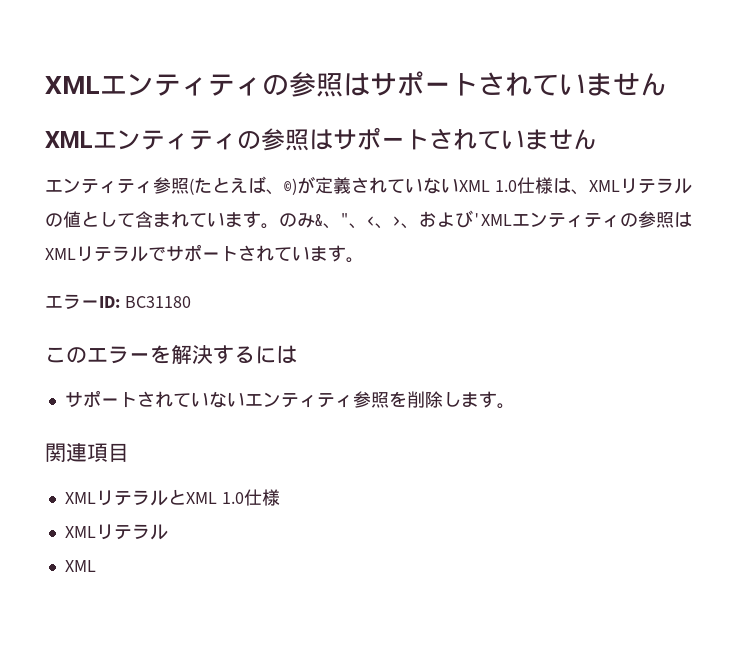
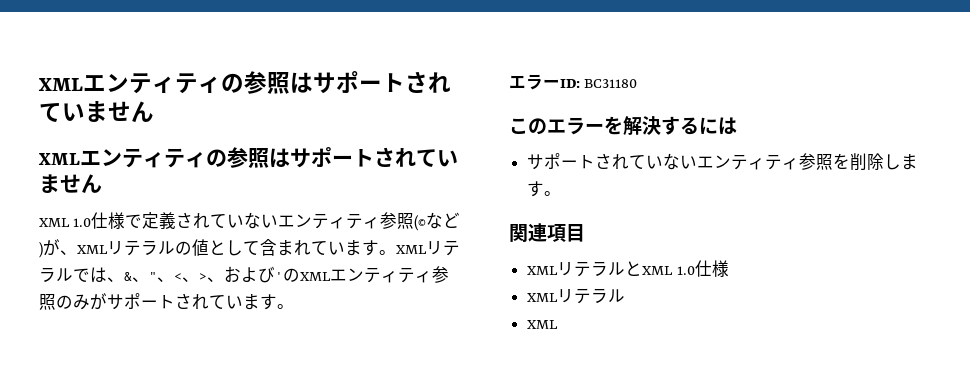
- エンティティ参照(たとえば、©)が定義されていないXML 1.0仕様は、XMLリテラルの値として含まれています。
+ XML 1.0仕様で定義されていないエンティティ参照(©など)が、XMLリテラルの値として含まれています。
- のみ&、"、<、>、および'XMLエンティティの参照はXMLリテラルでサポートされています。
+ XMLリテラルでは、&、"、<、>、および'のXMLエンティティ参照のみがサポートされています。

